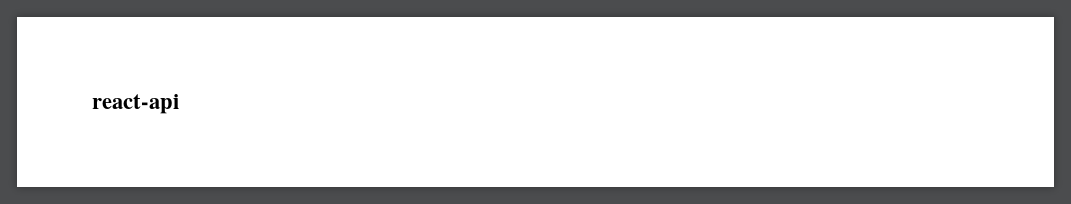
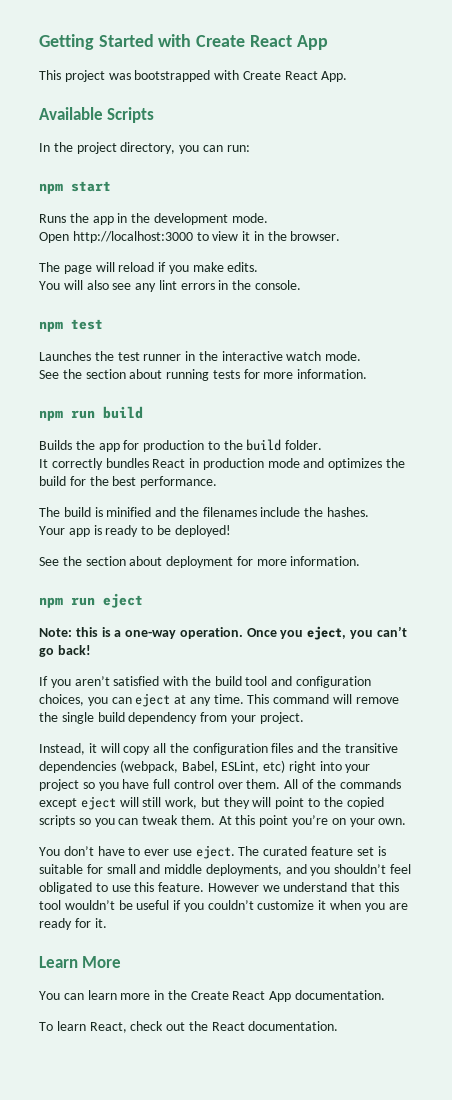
- react-api
+ Getting Started with Create React App
+ This project was bootstrapped with Create React App.
+ Available Scripts
+ In the project directory, you can run:
+ npm start
+ Runs the app in the development mode.
+ Open http://localhost:3000 to view it in the browser.
+ The page will reload if you make edits.
+ You will also see any lint errors in the console.
+ npm test
+ Launches the test runner in the interactive watch mode.
+ See the section about running tests for more information.
+ npm run build
+ Builds the app for production to the build folder.
+ It correctly bundles React in production mode and optimizes the build for the best performance.
+ The build is minified and the filenames include the hashes.
+ Your app is ready to be deployed!
+ See the section about deployment for more information.
+ npm run eject
+ Note: this is a one-way operation. Once you eject, you can’t go back!
+ If you aren’t satisfied with the build tool and configuration choices, you can eject at any time. This command will remove the single build dependency from your project.
+ Instead, it will copy all the configuration files and the transitive dependencies (webpack, Babel, ESLint, etc) right into your project so you have full control over them. All of the commands except eject will still work, but they will point to the copied scripts so you can tweak them. At this point you’re on your own.
+ You don’t have to ever use eject. The curated feature set is suitable for small and middle deployments, and you shouldn’t feel obligated to use this feature. However we understand that this tool wouldn’t be useful if you couldn’t customize it when you are ready for it.
+ Learn More
+ You can learn more in the Create React App documentation.
+ To learn React, check out the React documentation.

